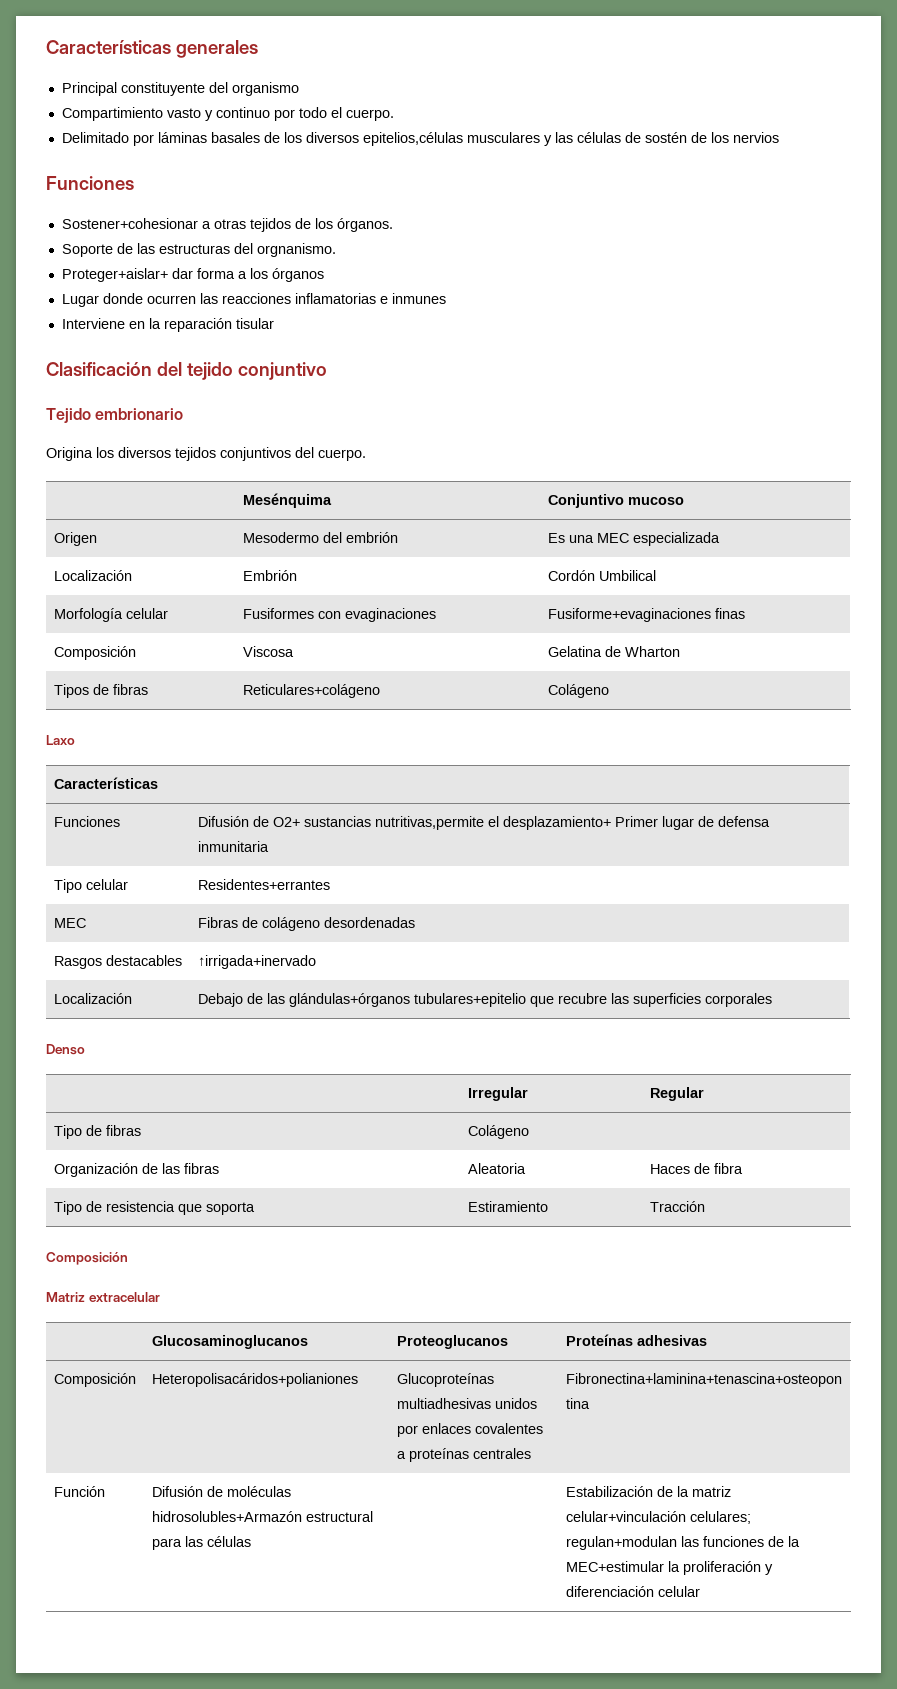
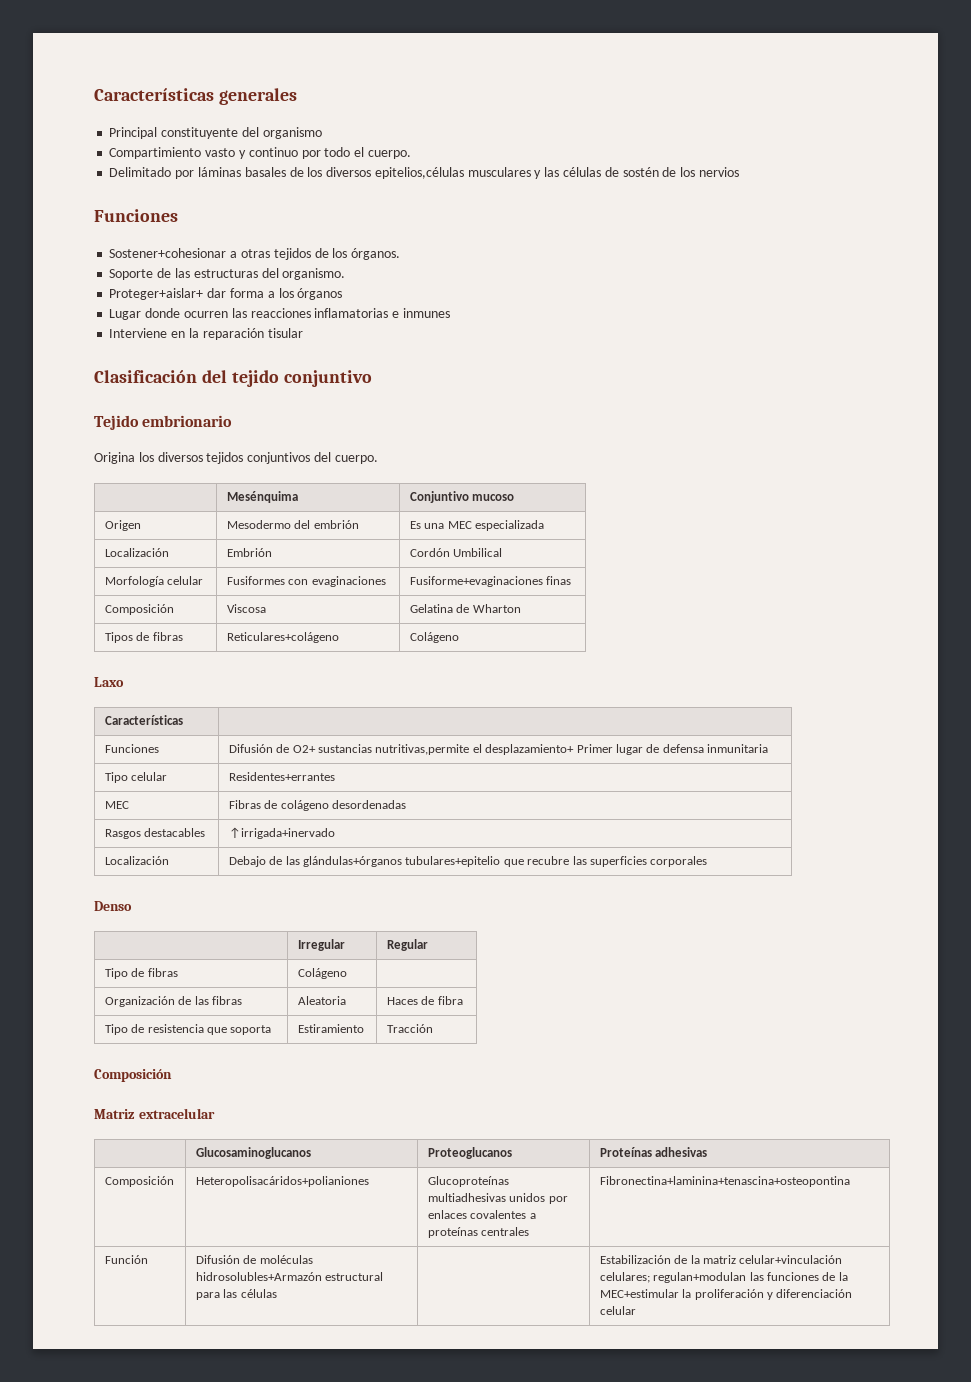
- Soporte de las estructuras del orgnanismo.
+ Soporte de las estructuras del organismo.

